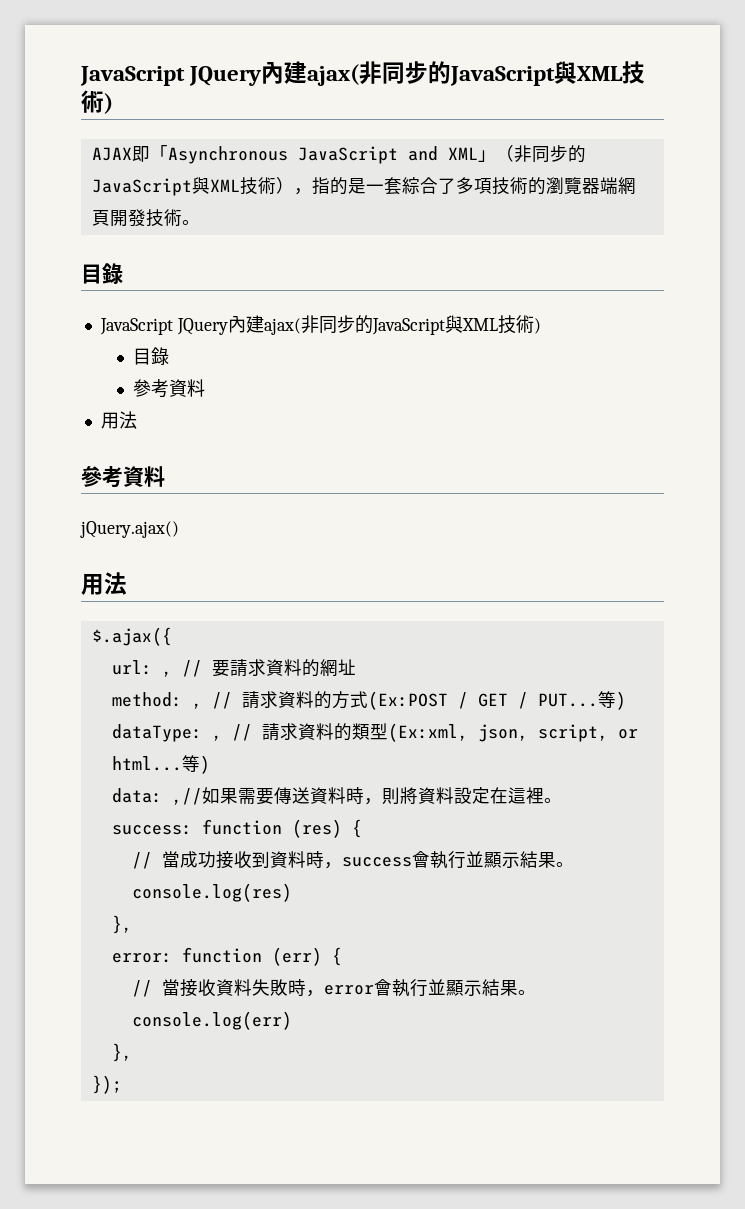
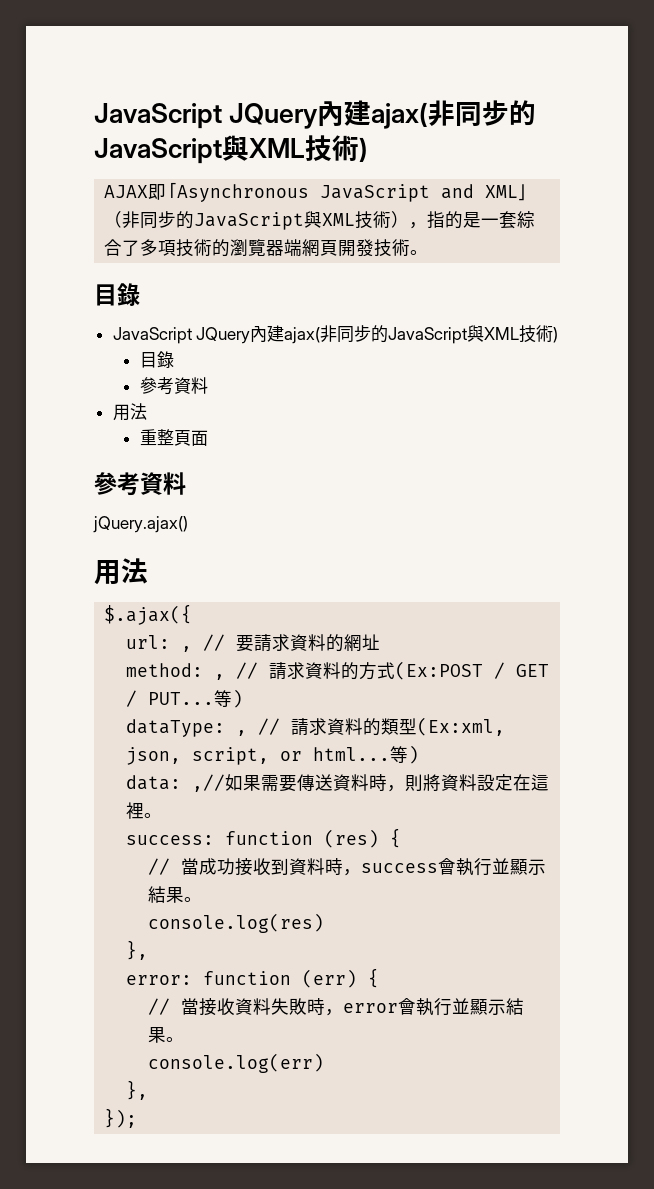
+ 重整頁面

